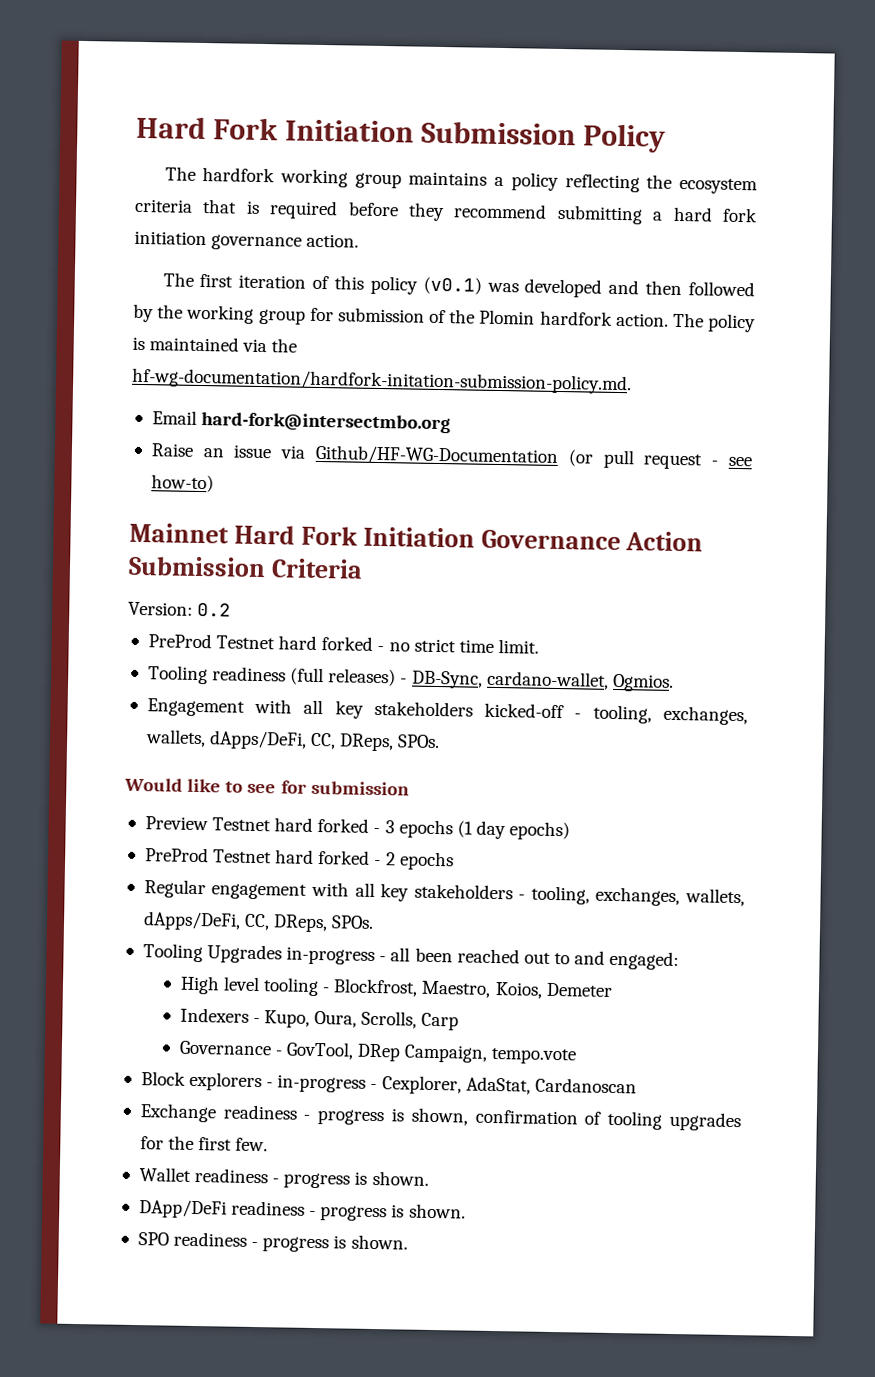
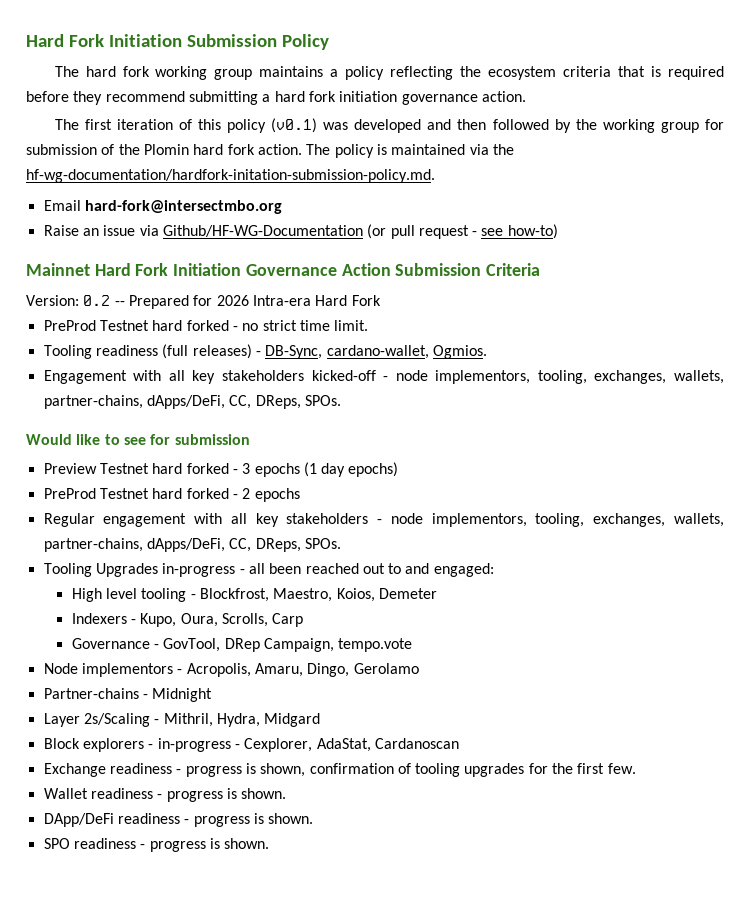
- The hardfork working group maintains a policy reflecting the ecosystem criteria that is required before they recommend submitting a hard fork initiation governance action.
+ The hard fork working group maintains a policy reflecting the ecosystem criteria that is required before they recommend submitting a hard fork initiation governance action.
- The first iteration of this policy (v0.1) was developed and then followed by the working group for submission of the Plomin hardfork action.
+ The first iteration of this policy (v0.1) was developed and then followed by the working group for submission of the Plomin hard fork action.
- Version: 0.2
+ Version: 0.2 -- Prepared for 2026 Intra-era Hard Fork
- Engagement with all key stakeholders kicked-off - tooling, exchanges, wallets, dApps/DeFi, CC, DReps, SPOs.
+ Engagement with all key stakeholders kicked-off - node implementors, tooling, exchanges, wallets, partner-chains, dApps/DeFi, CC, DReps, SPOs.
- Regular engagement with all key stakeholders - tooling, exchanges, wallets, dApps/DeFi, CC, DReps, SPOs.
+ Regular engagement with all key stakeholders - node implementors, tooling, exchanges, wallets, partner-chains, dApps/DeFi, CC, DReps, SPOs.
+ Node implementors - Acropolis, Amaru, Dingo, Gerolamo
+ Partner-chains - Midnight
+ Layer 2s/Scaling - Mithril, Hydra, Midgard

